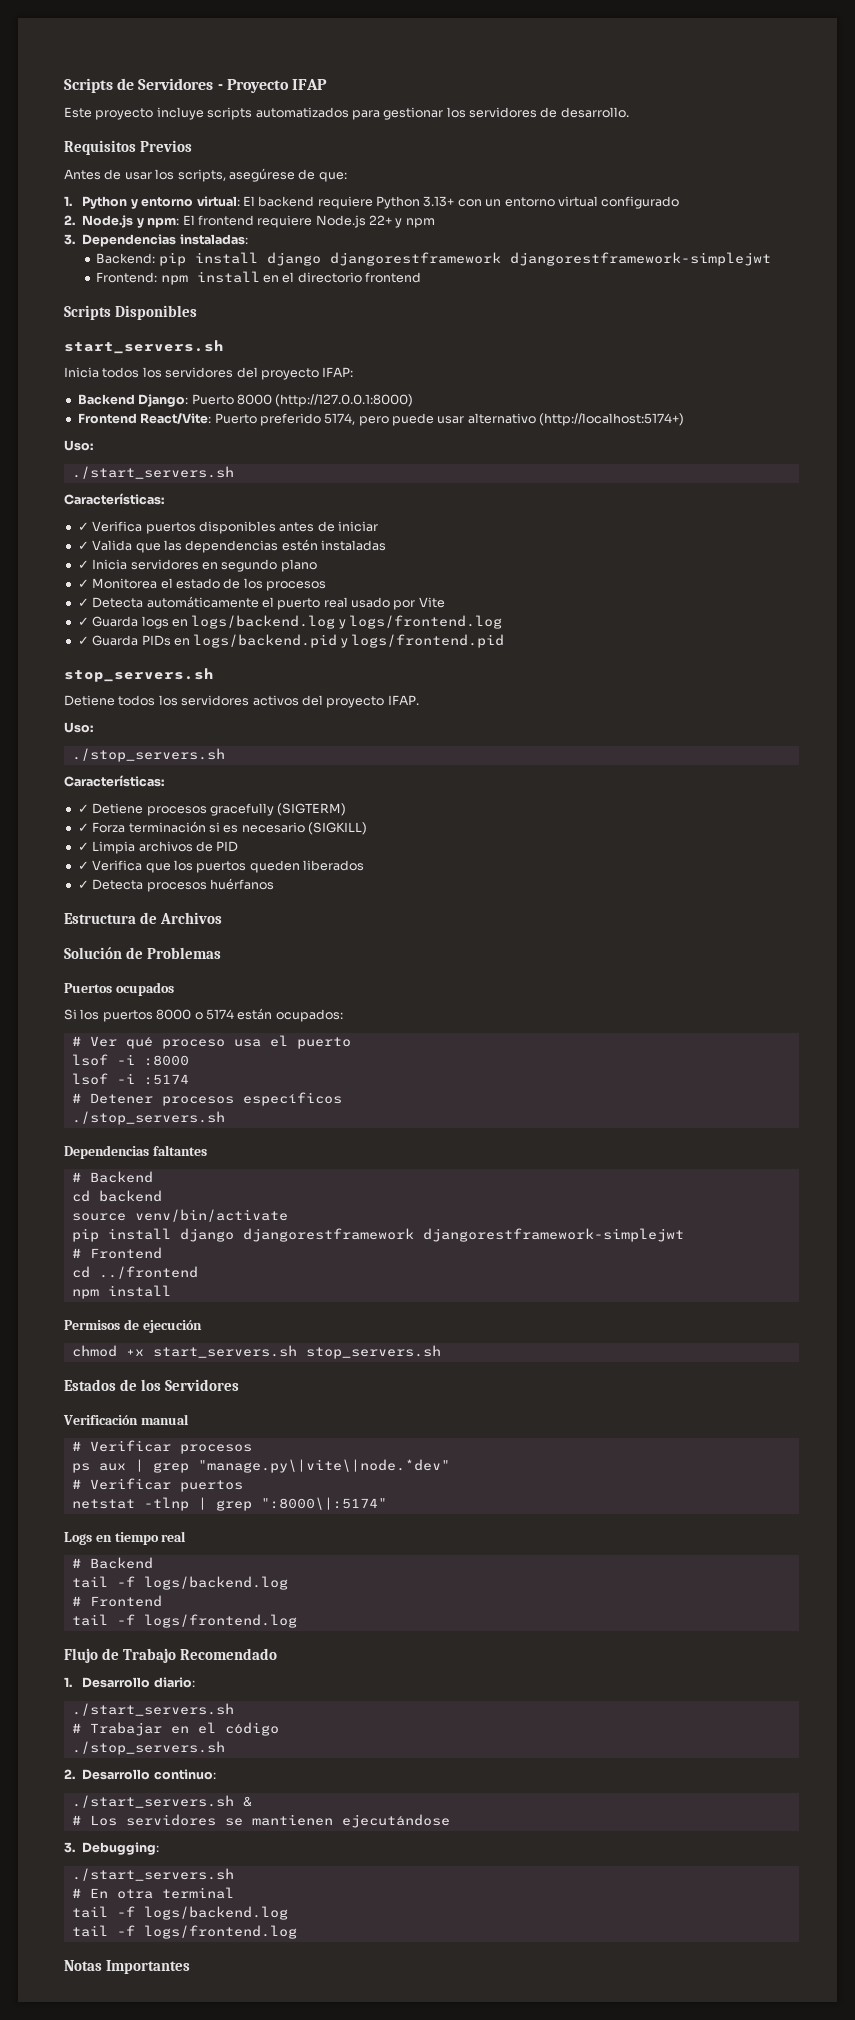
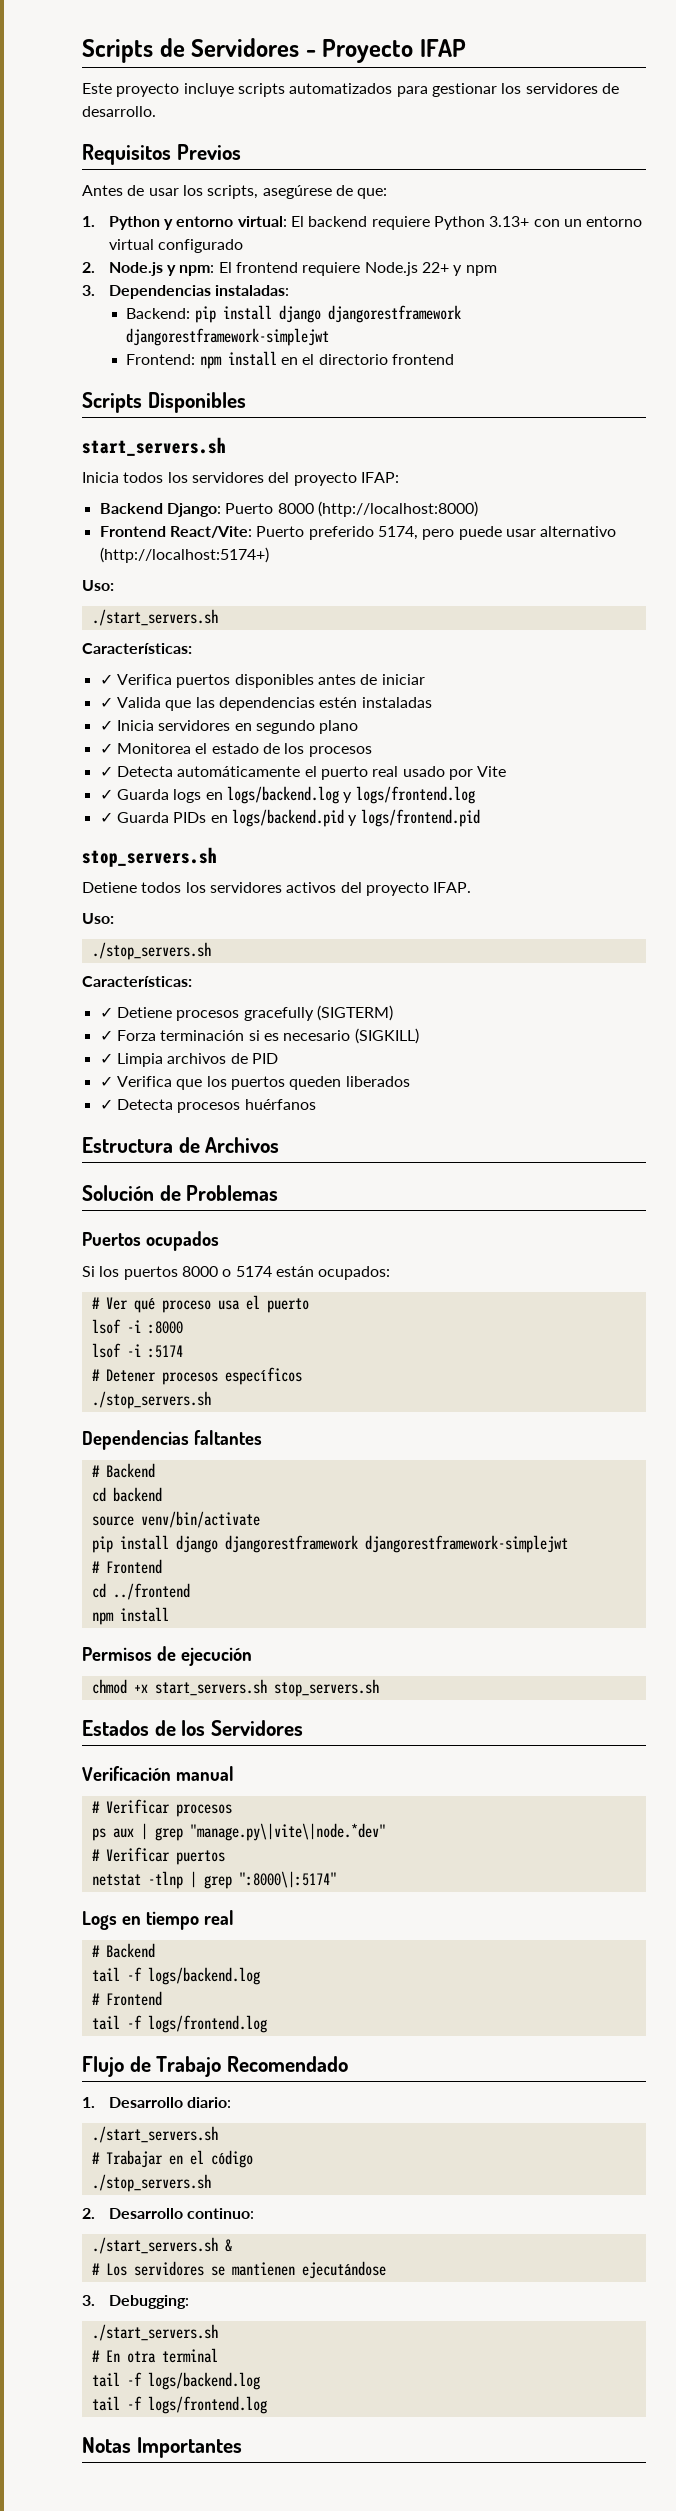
- Backend Django: Puerto 8000 (http://127.0.0.1:8000)
+ Backend Django: Puerto 8000 (http://localhost:8000)

